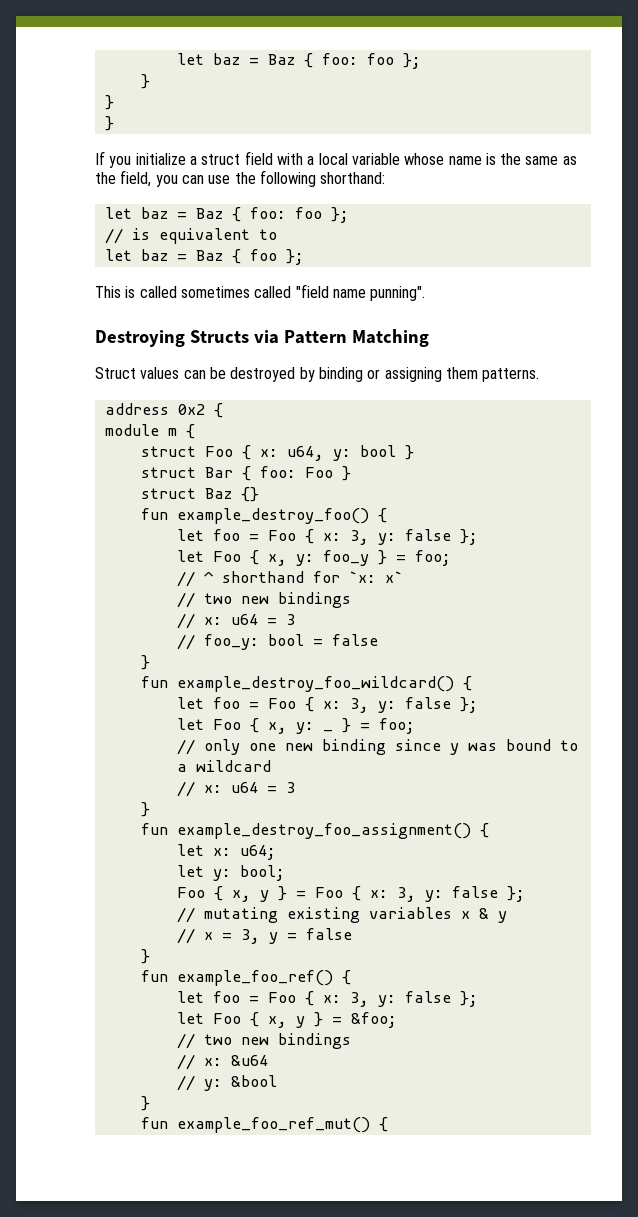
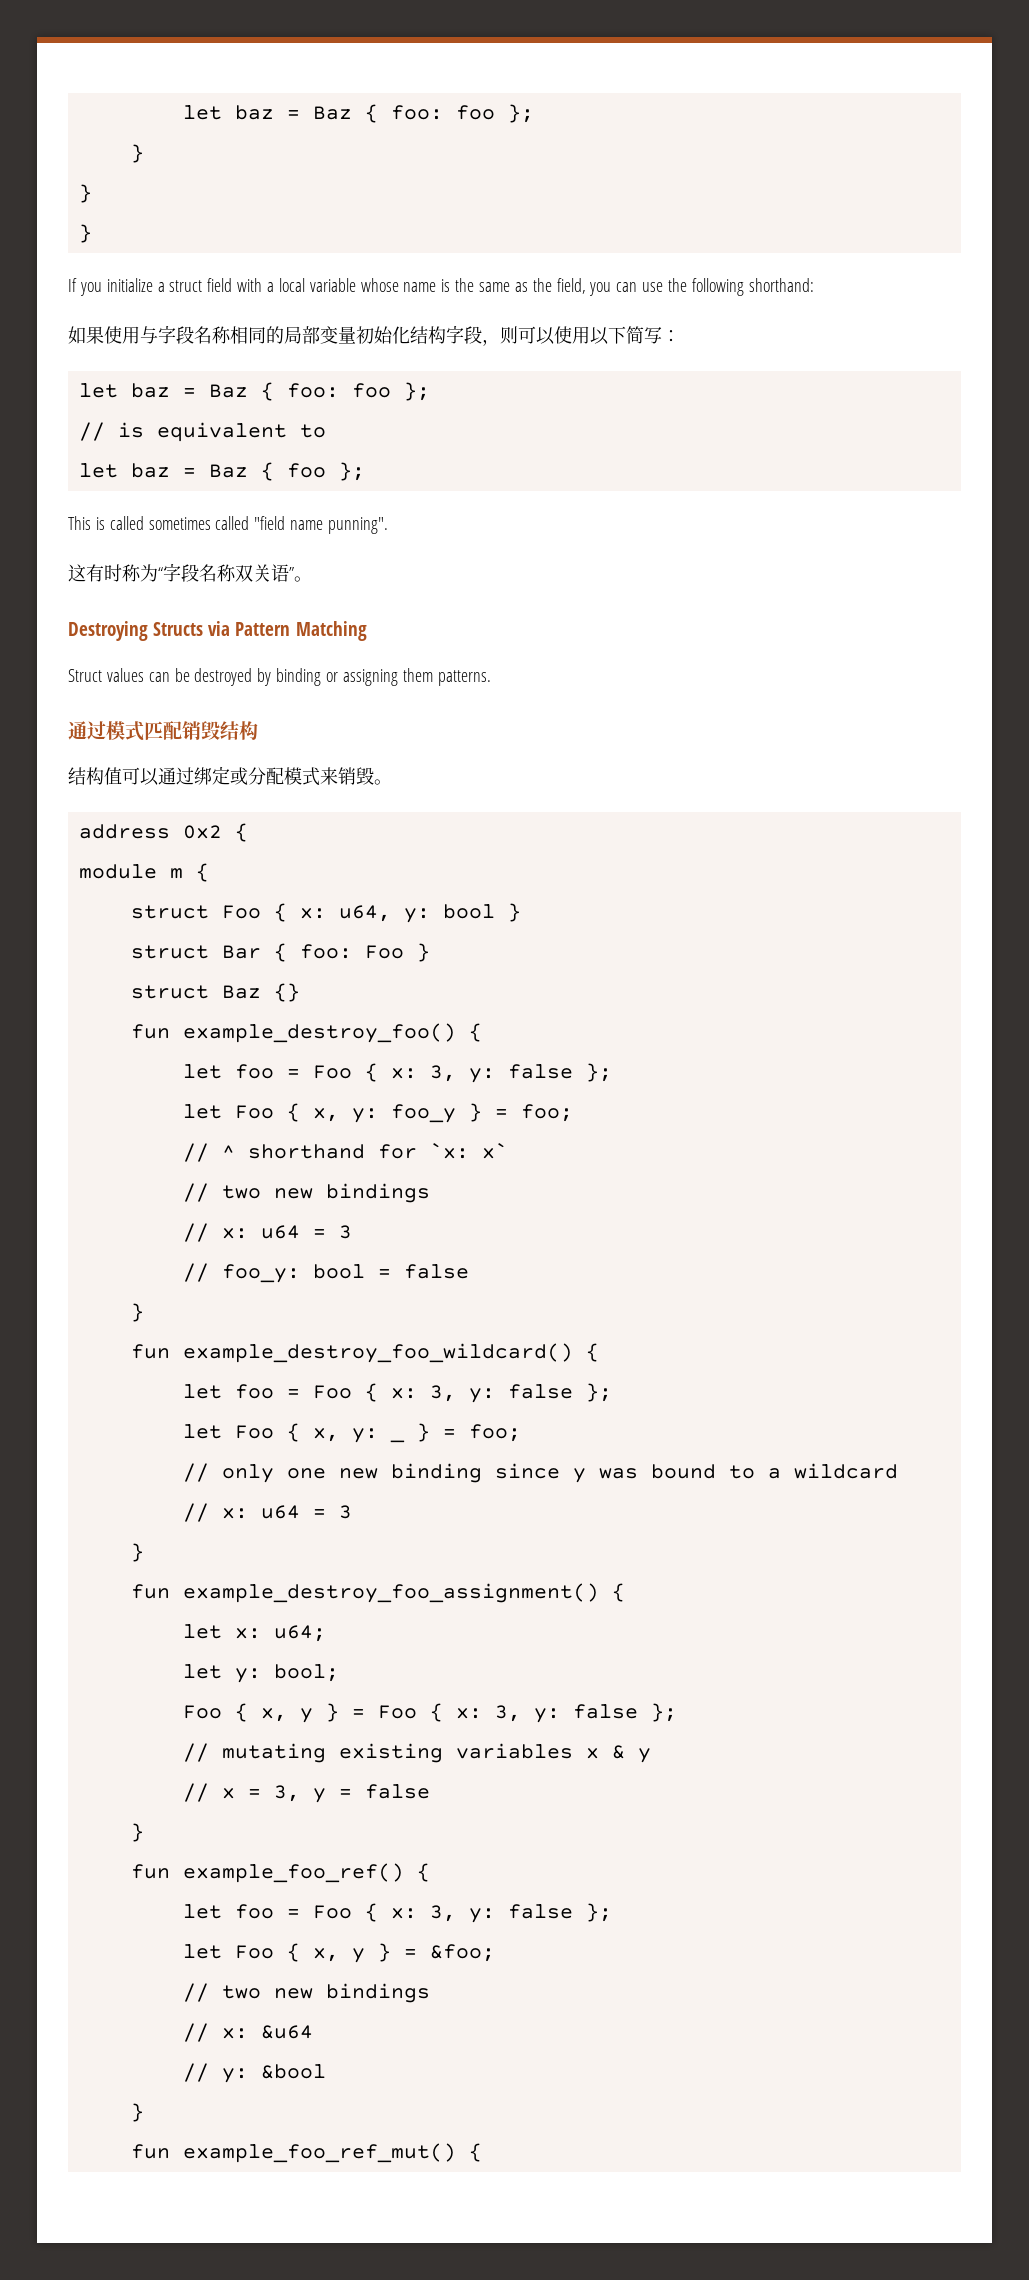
+ 如果使用与字段名称相同的局部变量初始化结构字段，则可以使用以下简写：
+ 这有时称为“字段名称双关语”。
+ 通过模式匹配销毁结构
+ 结构值可以通过绑定或分配模式来销毁。

